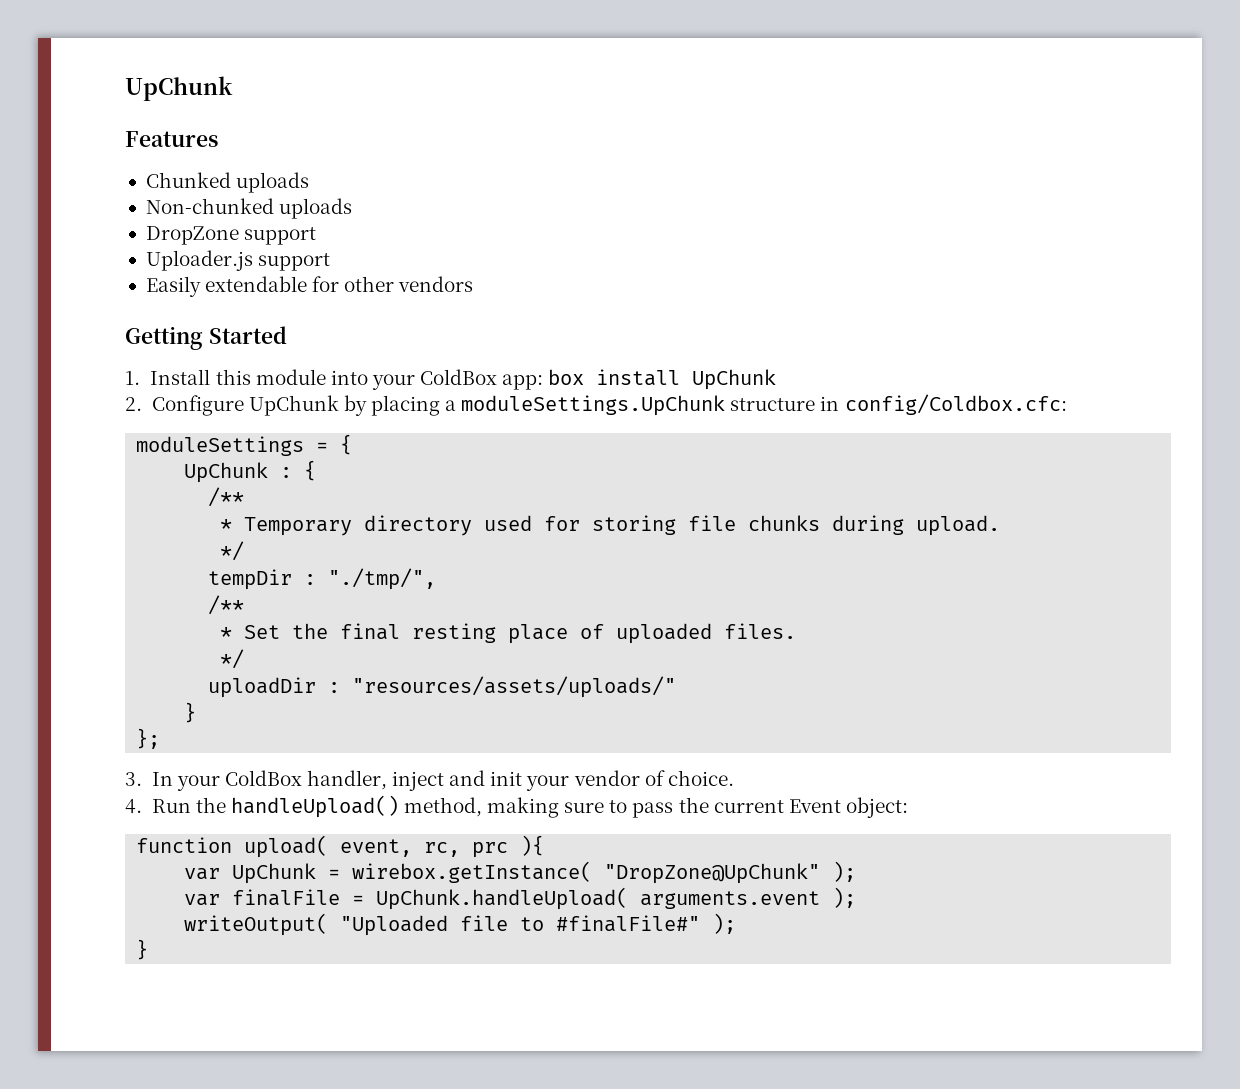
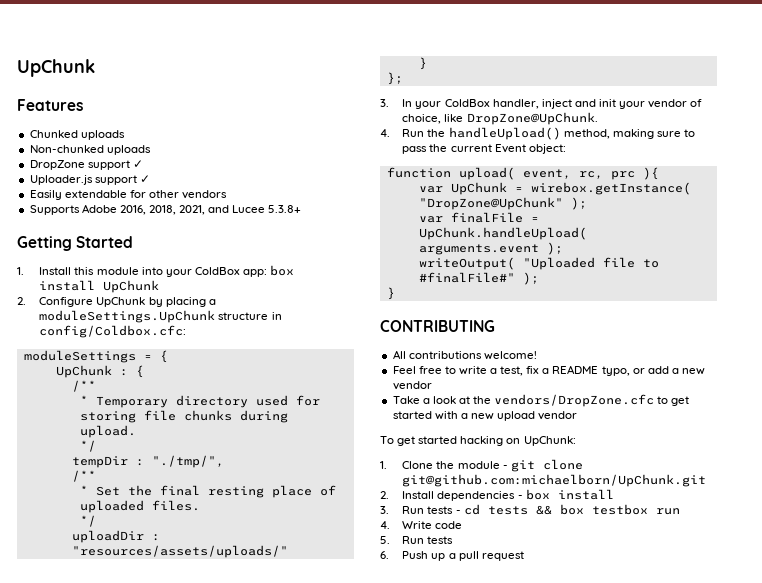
- DropZone support
+ DropZone support ✓
- Uploader.js support
+ Uploader.js support ✓
+ Supports Adobe 2016, 2018, 2021, and Lucee 5.3.8+
- 3. In your ColdBox handler, inject and init your vendor of choice.
+ 3. In your ColdBox handler, inject and init your vendor of choice, like DropZone@UpChunk.
+ CONTRIBUTING
+ All contributions welcome!
+ Feel free to write a test, fix a README typo, or add a new vendor
+ Take a look at the vendors/DropZone.cfc to get started with a new upload vendor
+ To get started hacking on UpChunk:
+ 1. Clone the module - git clone git@github.com:michaelborn/UpChunk.git
+ 2. Install dependencies - box install
+ 3. Run tests - cd tests && box testbox run
+ 4. Write code
+ 5. Run tests
+ 6. Push up a pull request

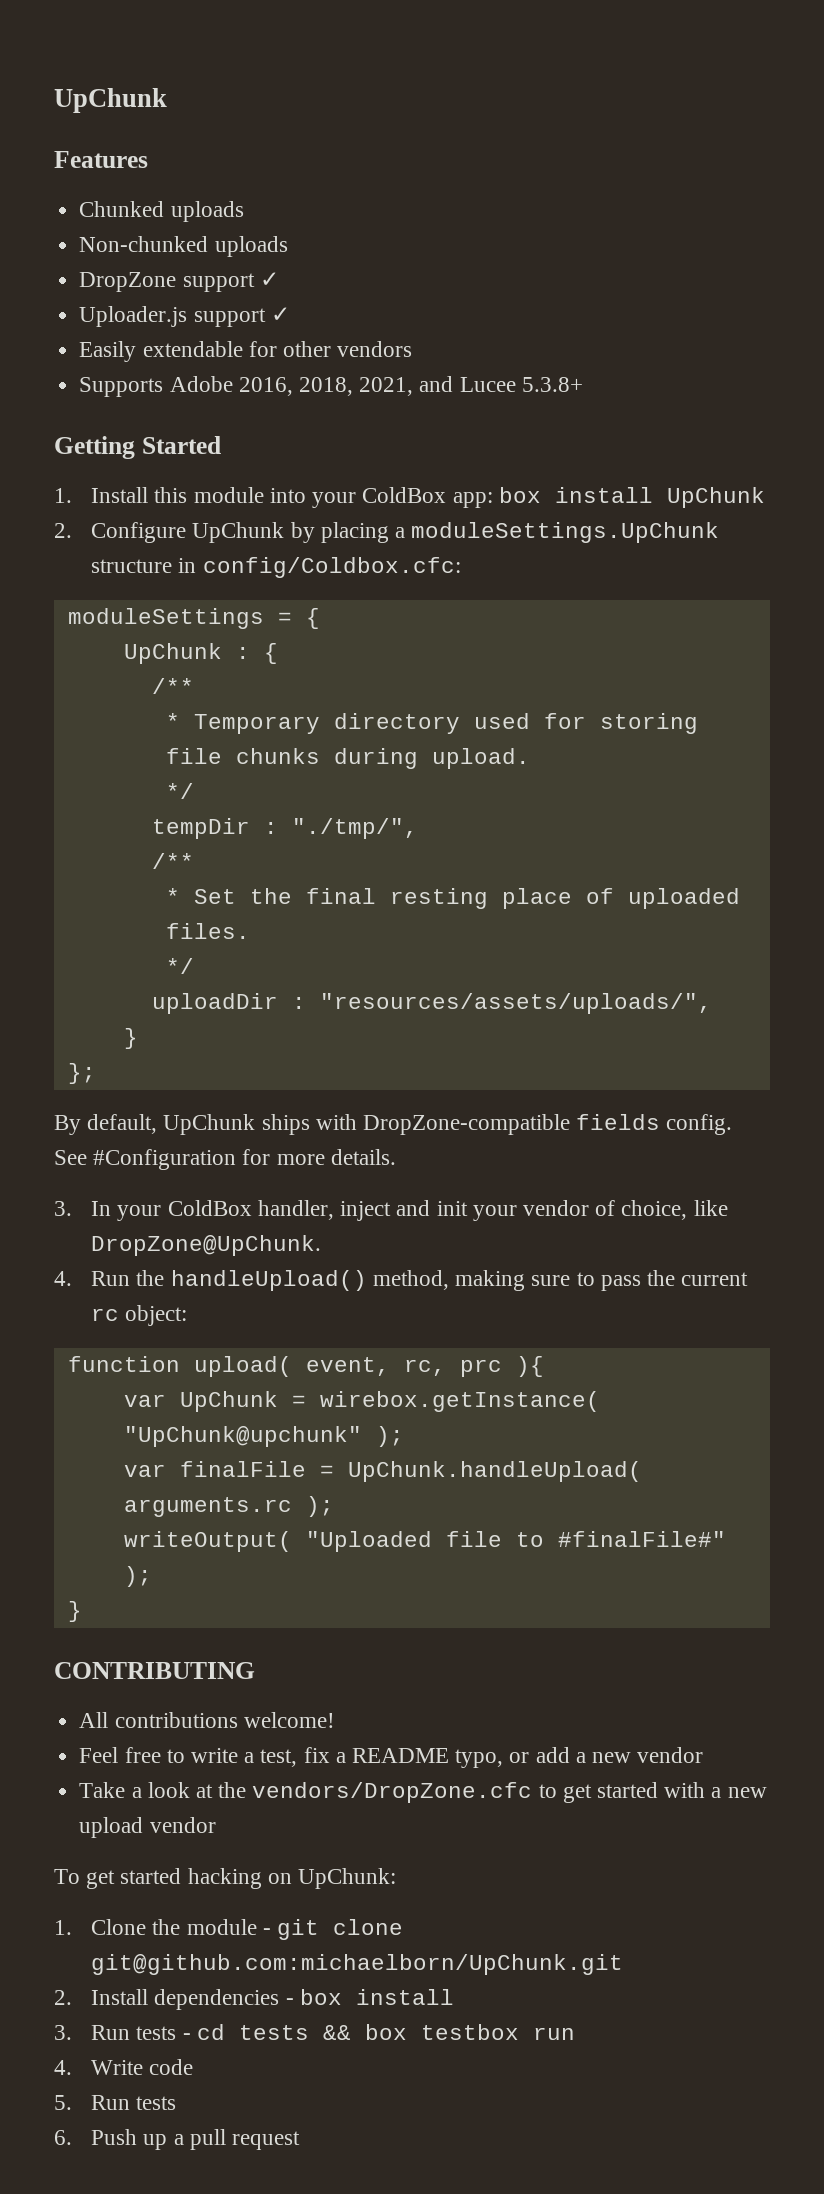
- uploadDir : "resources/assets/uploads/"
+ uploadDir : "resources/assets/uploads/",
+ By default, UpChunk ships with DropZone-compatible fields config. See #Configuration for more details.
- 4. Run the handleUpload() method, making sure to pass the current Event object:
+ 4. Run the handleUpload() method, making sure to pass the current rc object:
- var UpChunk = wirebox.getInstance( "DropZone@UpChunk" );
+ var UpChunk = wirebox.getInstance( "UpChunk@upchunk" );
- var finalFile = UpChunk.handleUpload( arguments.event );
+ var finalFile = UpChunk.handleUpload( arguments.rc );

